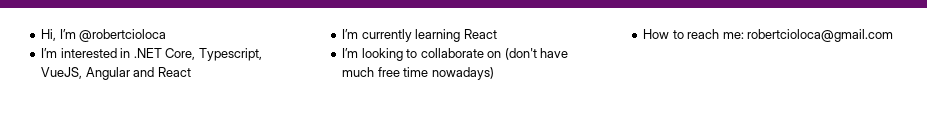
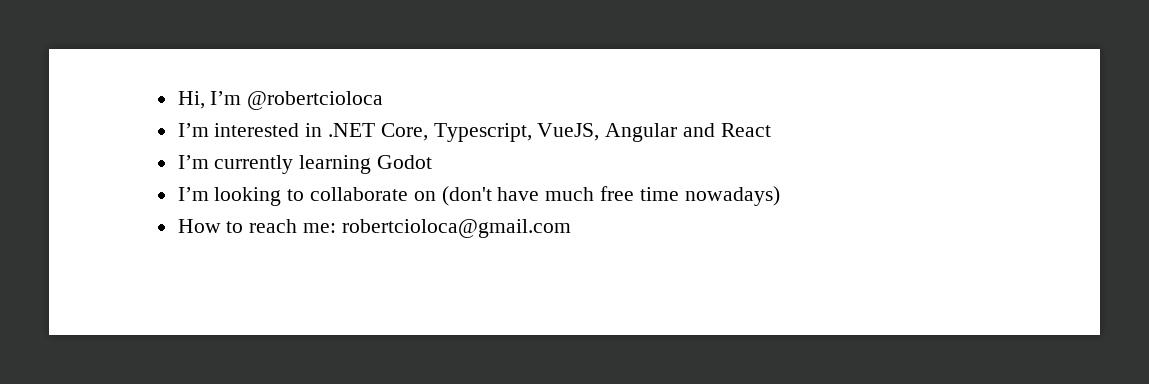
- I’m currently learning React
+ I’m currently learning Godot

